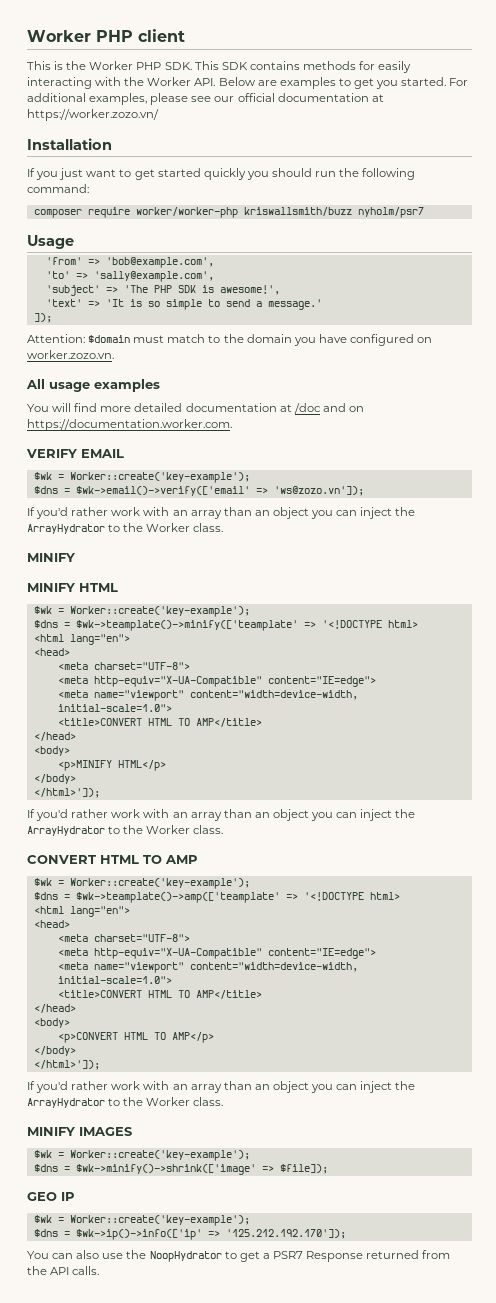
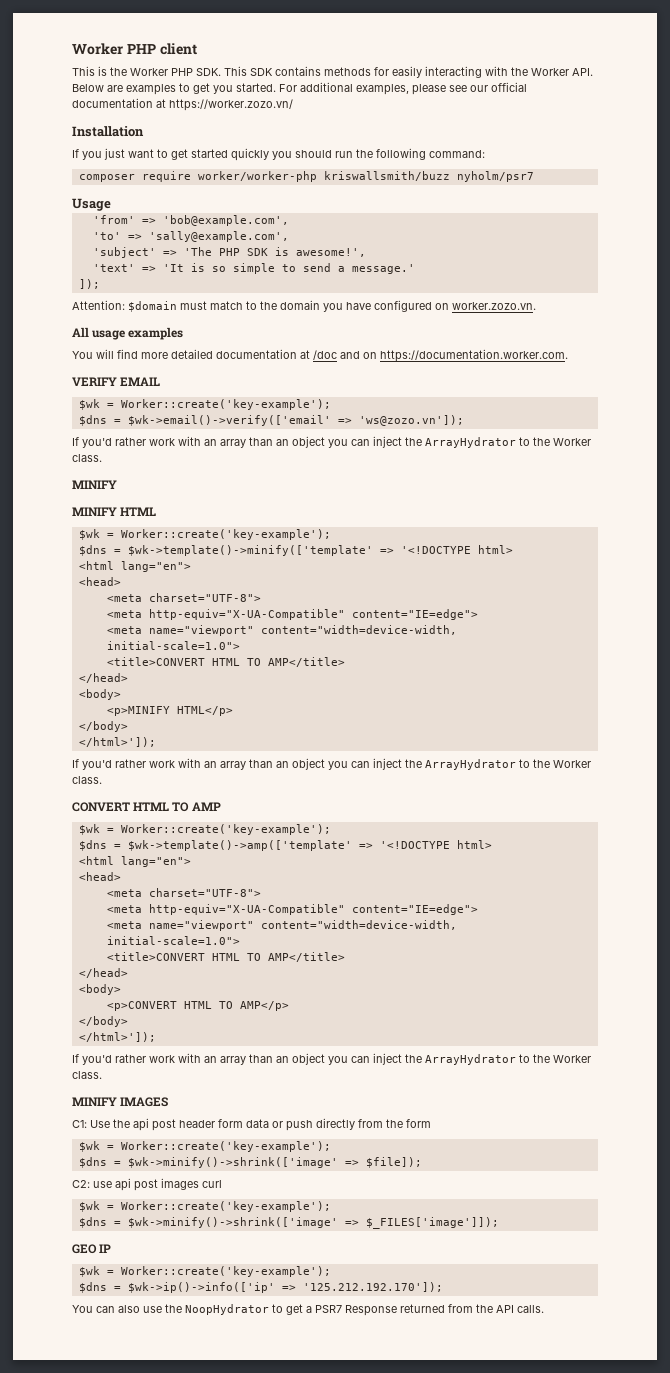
- $dns = $wk->teamplate()->minify(['teamplate' => '<!DOCTYPE html>
+ $dns = $wk->template()->minify(['template' => '<!DOCTYPE html>
- $dns = $wk->teamplate()->amp(['teamplate' => '<!DOCTYPE html>
+ $dns = $wk->template()->amp(['template' => '<!DOCTYPE html>
+ C1: Use the api post header form data or push directly from the form
+ C2: use api post images curl
+ $wk = Worker::create('key-example');
+ $dns = $wk->minify()->shrink(['image' => $_FILES['image']]);

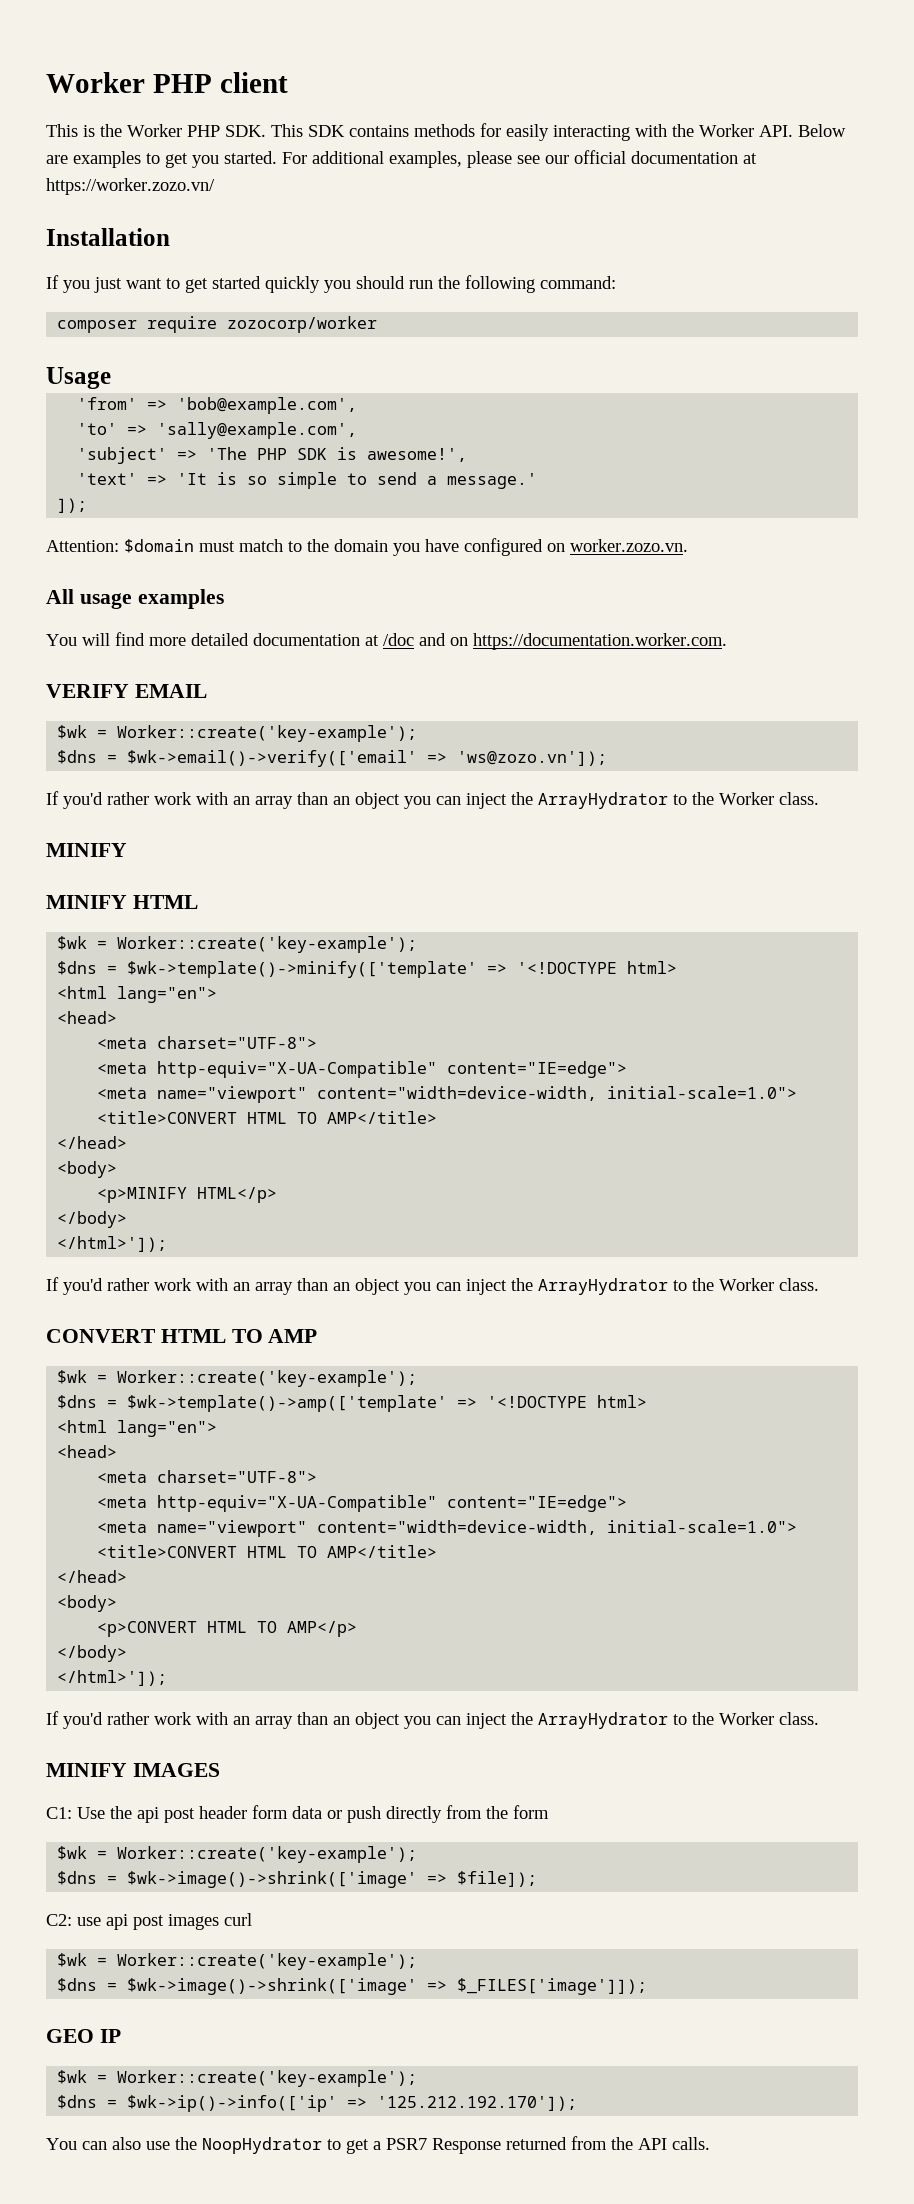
- composer require worker/worker-php kriswallsmith/buzz nyholm/psr7
+ composer require zozocorp/worker
- $dns = $wk->minify()->shrink(['image' => $file]);
+ $dns = $wk->image()->shrink(['image' => $file]);
- $dns = $wk->minify()->shrink(['image' => $_FILES['image']]);
+ $dns = $wk->image()->shrink(['image' => $_FILES['image']]);

